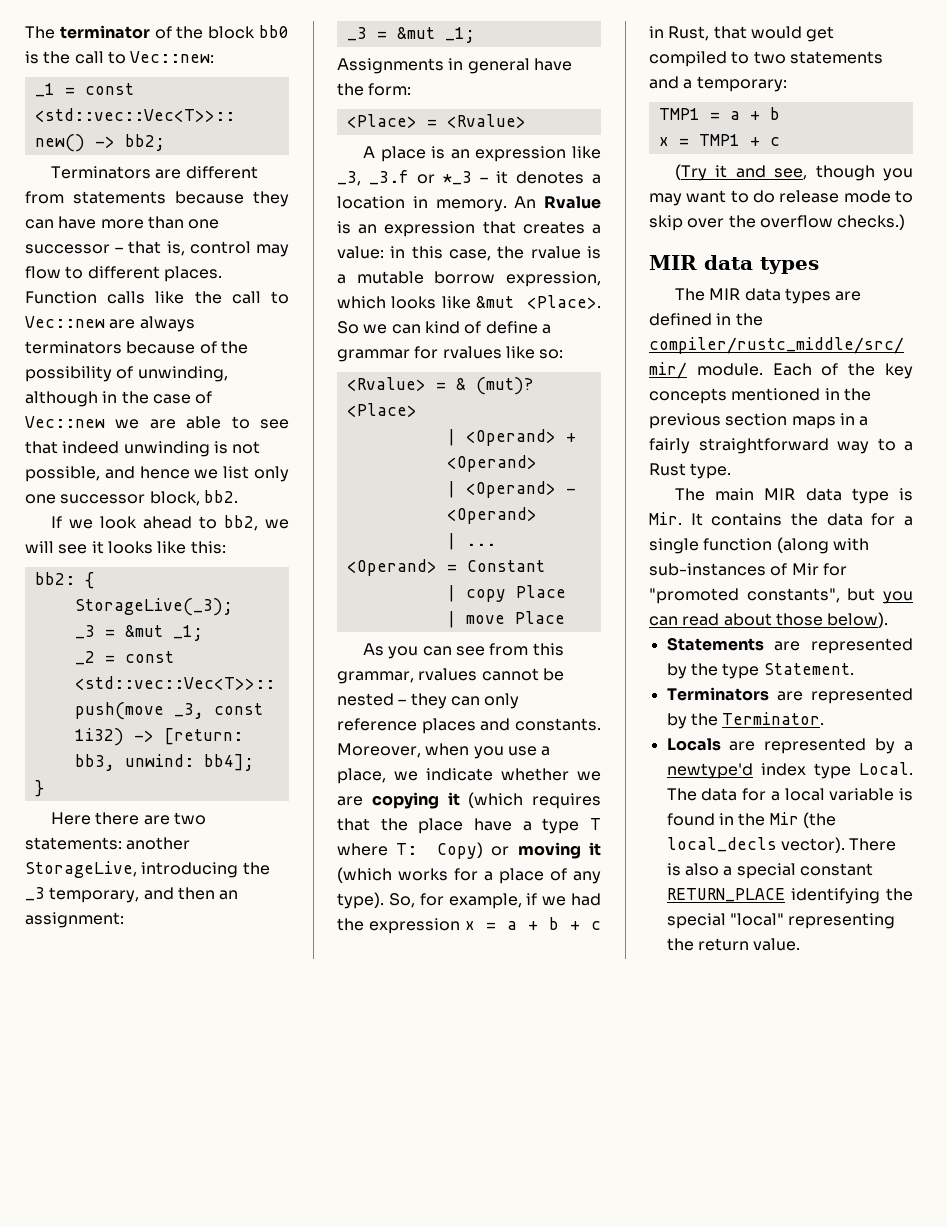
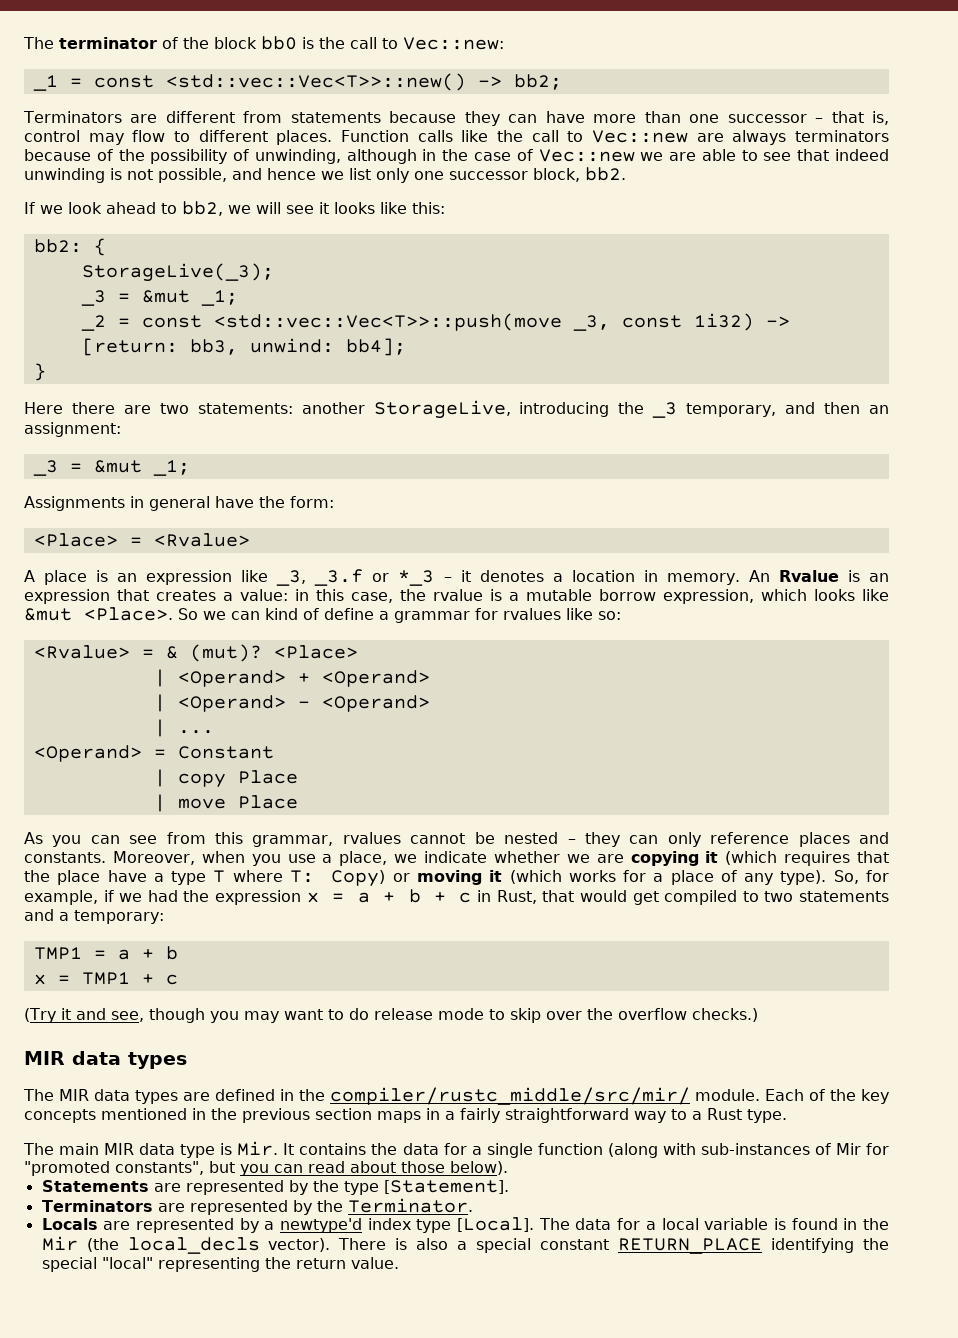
- Statements are represented by the type Statement.
+ Statements are represented by the type [Statement].
- Locals are represented by a newtype'd index type Local.
+ Locals are represented by a newtype'd index type [Local].

